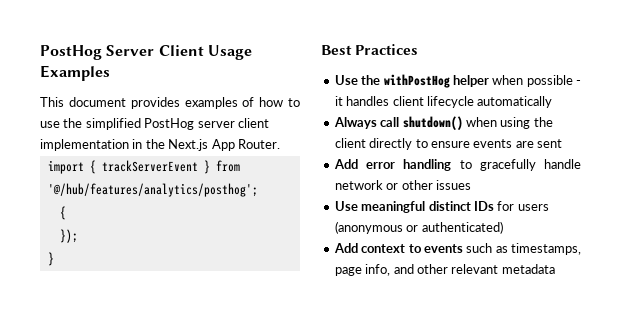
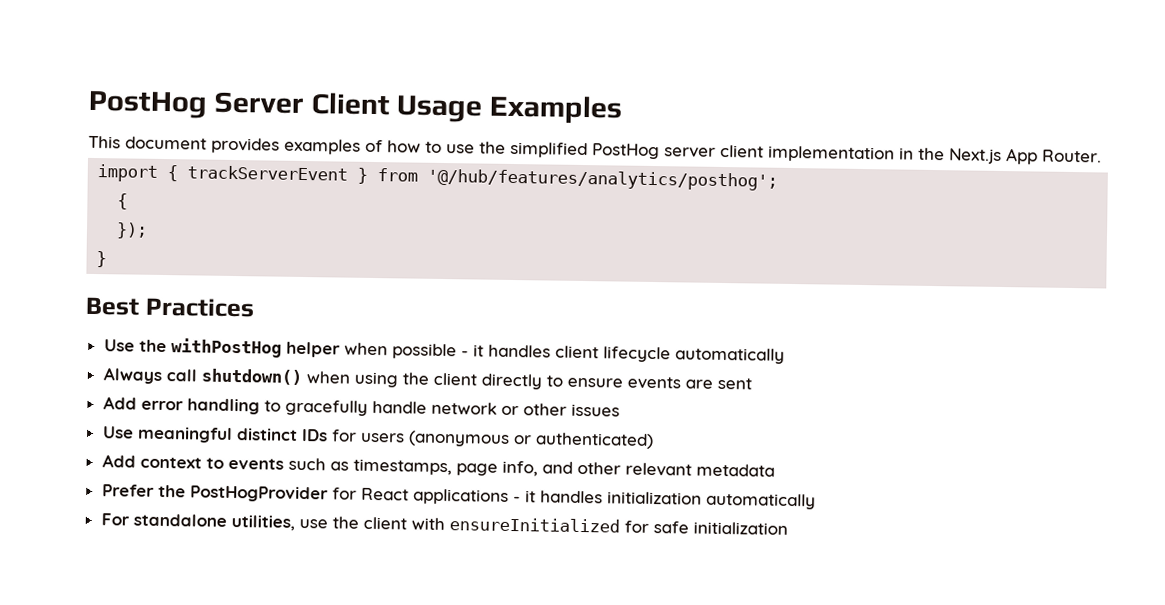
+ Prefer the PostHogProvider for React applications - it handles initialization automatically
+ For standalone utilities, use the client with ensureInitialized for safe initialization

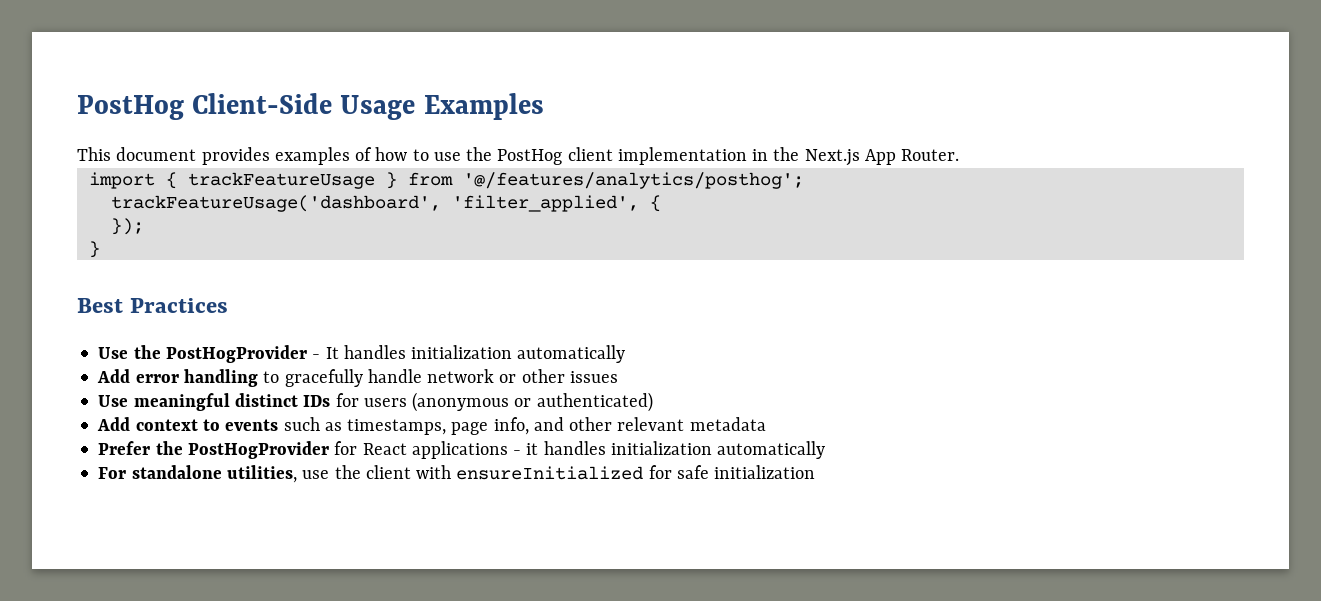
- PostHog Server Client Usage Examples
+ PostHog Client-Side Usage Examples
- This document provides examples of how to use the simplified PostHog server client implementation in the Next.js App Router.
+ This document provides examples of how to use the PostHog client implementation in the Next.js App Router.
- import { trackServerEvent } from '@/hub/features/analytics/posthog';
- {
+ import { trackFeatureUsage } from '@/features/analytics/posthog';
+ trackFeatureUsage('dashboard', 'filter_applied', {
- Use the withPostHog helper when possible - it handles client lifecycle automatically
- Always call shutdown() when using the client directly to ensure events are sent
+ Use the PostHogProvider - It handles initialization automatically

